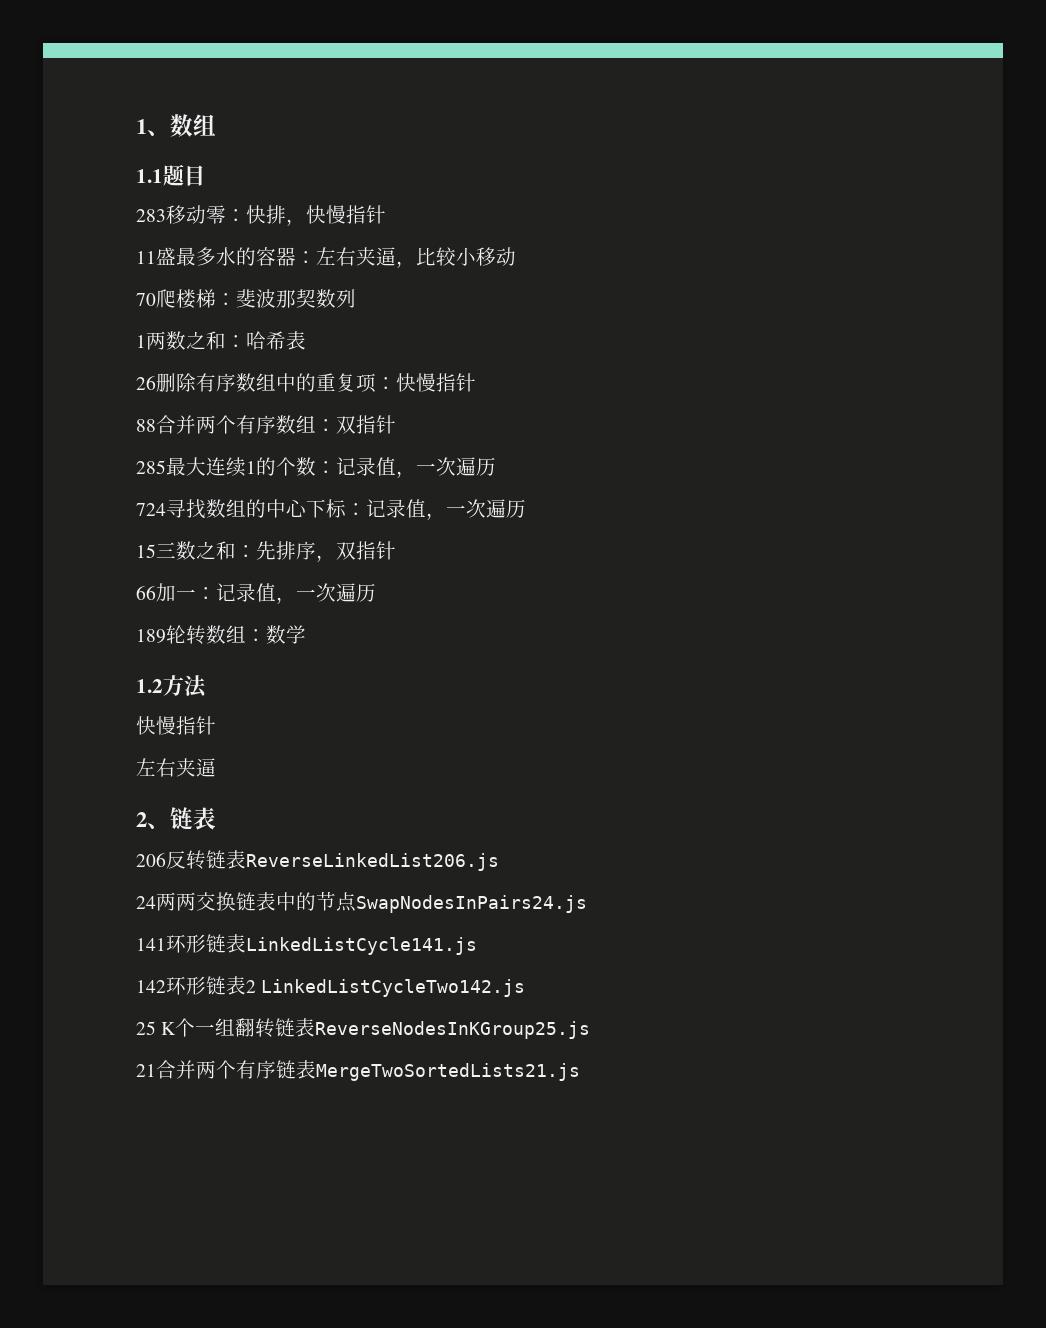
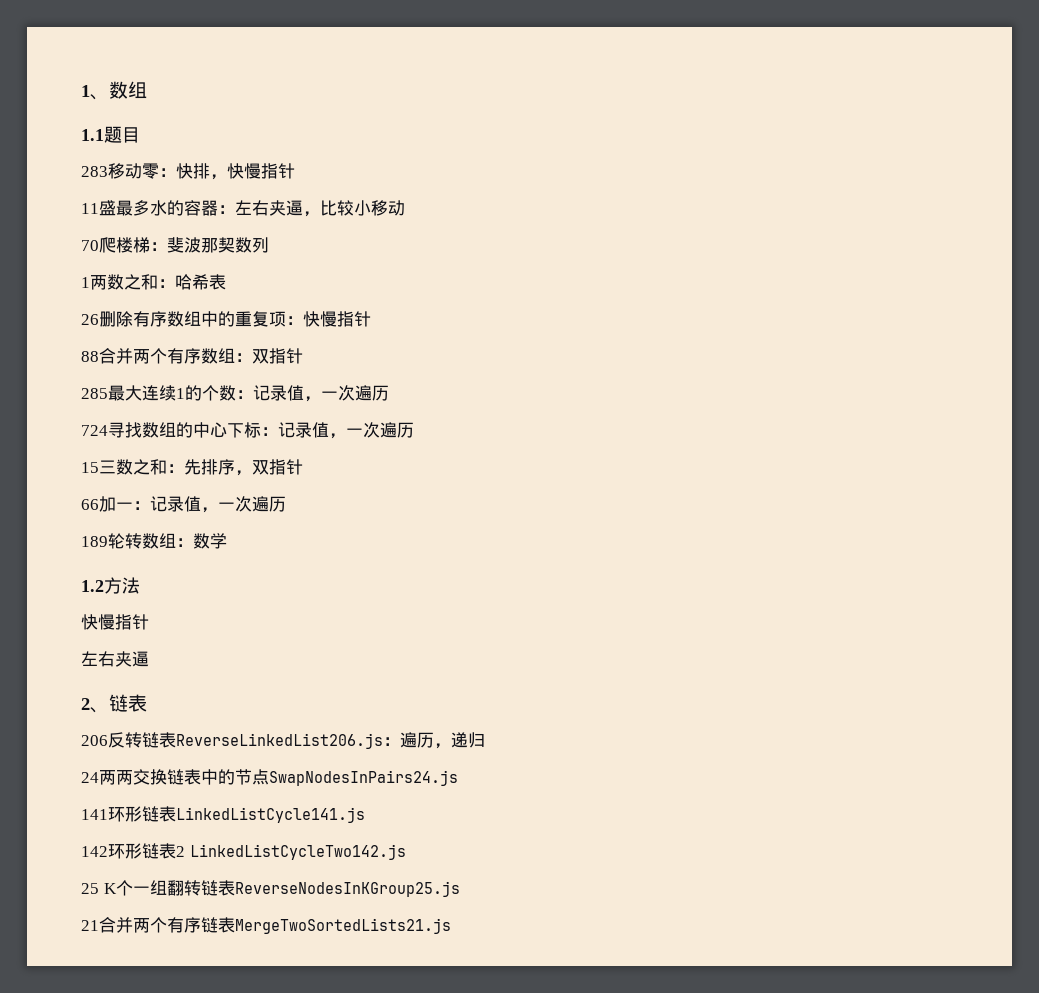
- 206反转链表ReverseLinkedList206.js
+ 206反转链表ReverseLinkedList206.js：遍历，递归

